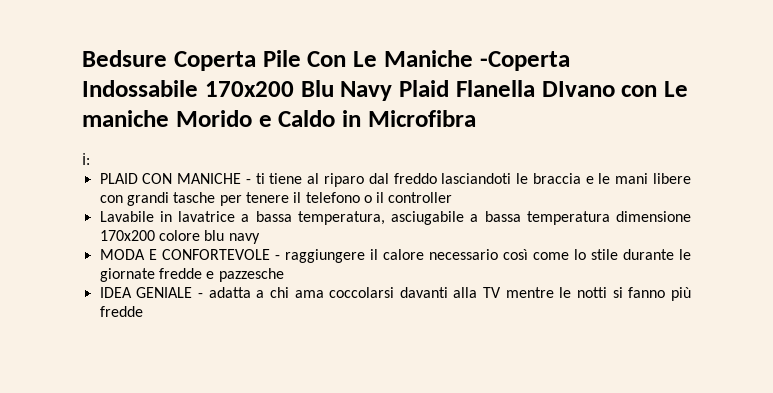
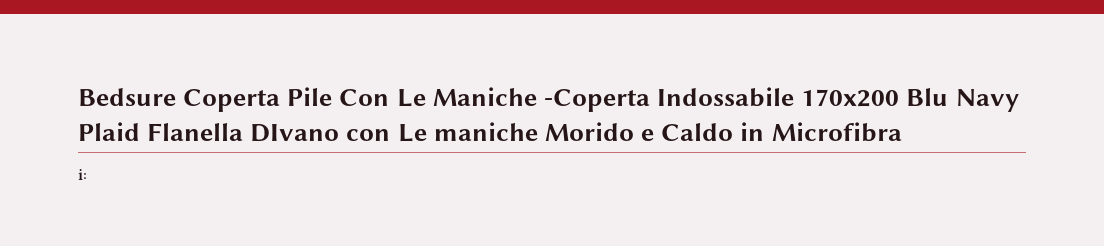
- PLAID CON MANICHE - ti tiene al riparo dal freddo lasciandoti le braccia e le mani libere con grandi tasche per tenere il telefono o il controller
- Lavabile in lavatrice a bassa temperatura, asciugabile a bassa temperatura dimensione 170x200 colore blu navy
- MODA E CONFORTEVOLE - raggiungere il calore necessario così come lo stile durante le giornate fredde e pazzesche
- IDEA GENIALE - adatta a chi ama coccolarsi davanti alla TV mentre le notti si fanno più fredde

